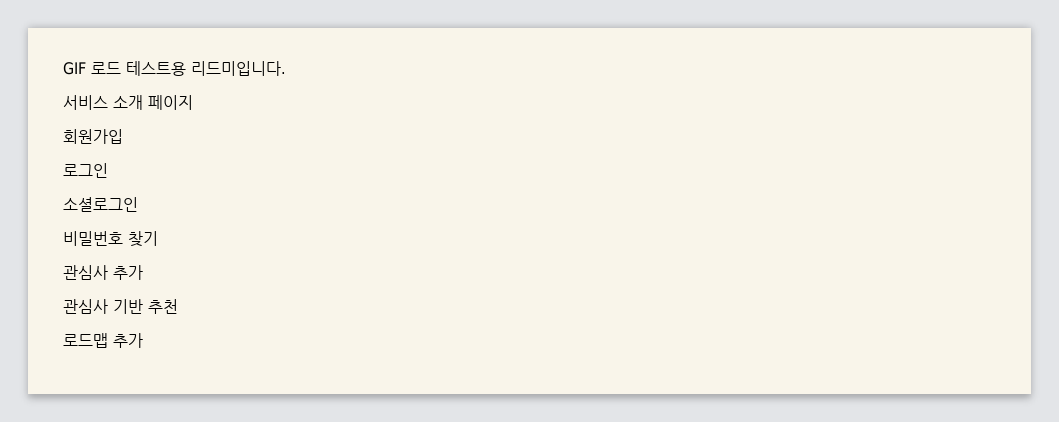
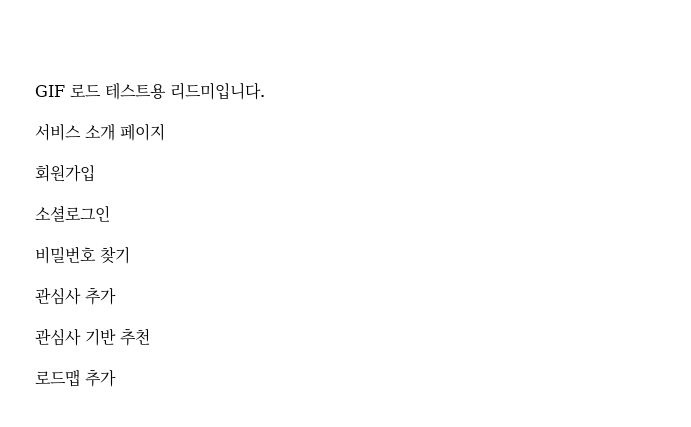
- 로그인

